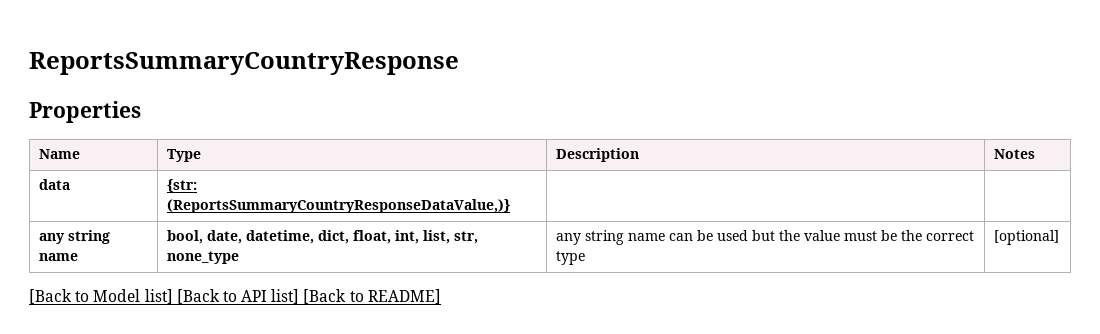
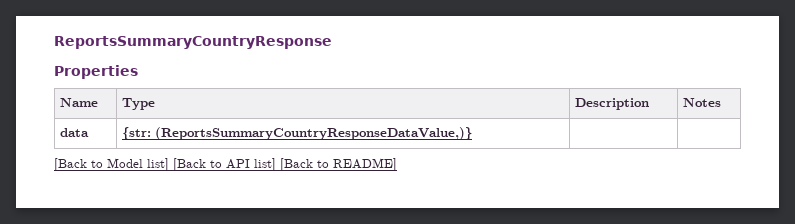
- any string name | bool, date, datetime, dict, float, int, list, str, none_type | any string name can be used but the value must be the correct type | [optional]

